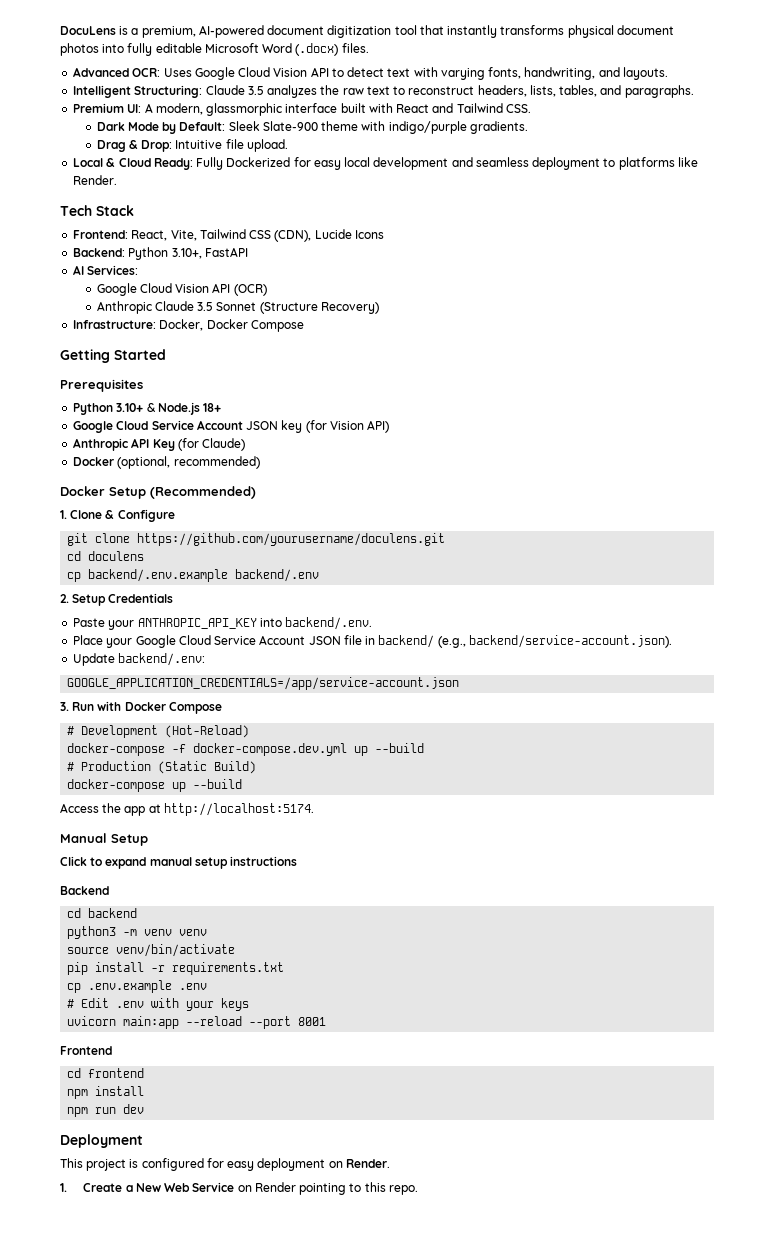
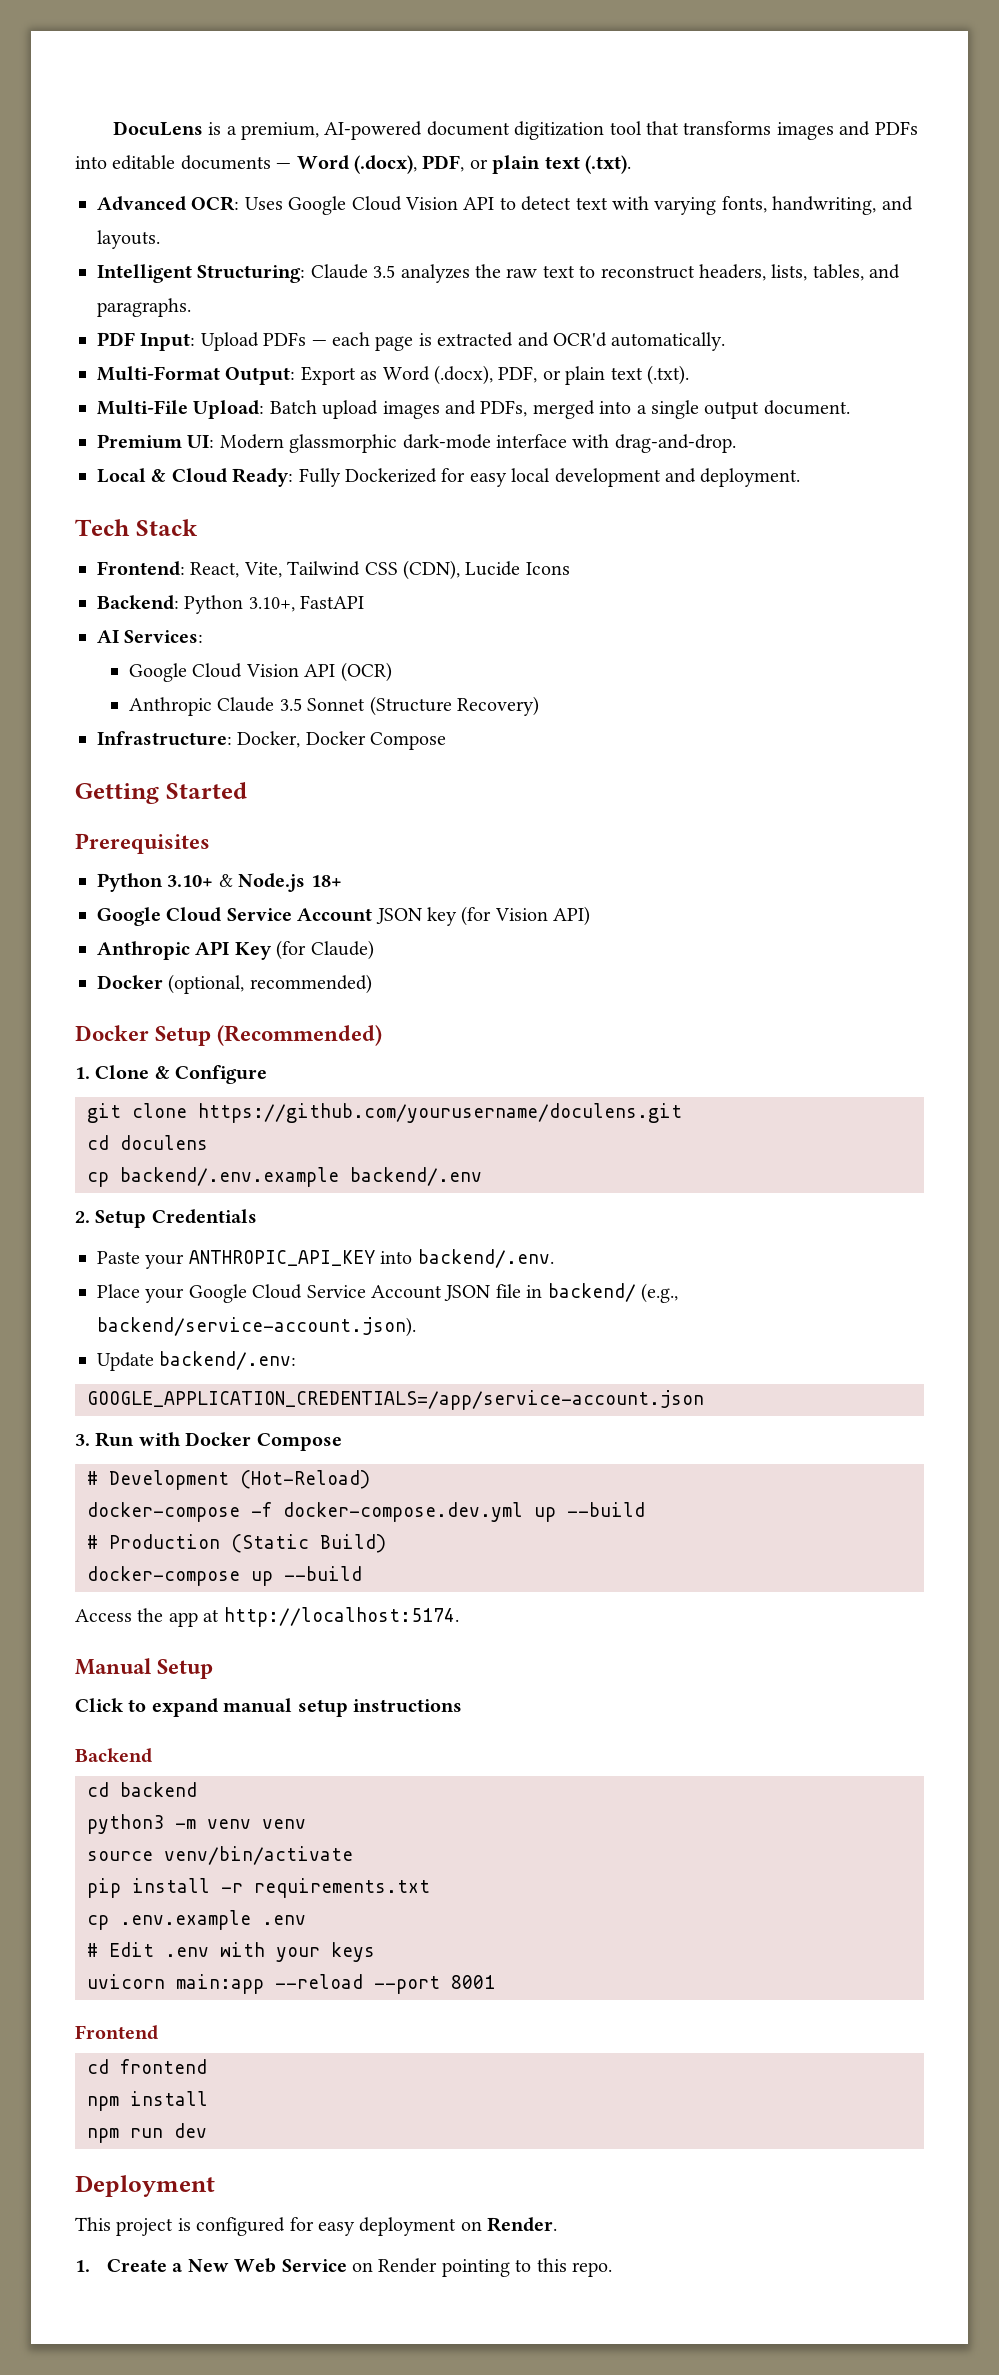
- DocuLens is a premium, AI-powered document digitization tool that instantly transforms physical document photos into fully editable Microsoft Word (.docx) files.
+ DocuLens is a premium, AI-powered document digitization tool that transforms images and PDFs into editable documents — Word (.docx), PDF, or plain text (.txt).
- Premium UI: A modern, glassmorphic interface built with React and Tailwind CSS.
- Dark Mode by Default: Sleek Slate-900 theme with indigo/purple gradients.
- Drag & Drop: Intuitive file upload.
+ PDF Input: Upload PDFs — each page is extracted and OCR'd automatically.
+ Multi-Format Output: Export as Word (.docx), PDF, or plain text (.txt).
+ Multi-File Upload: Batch upload images and PDFs, merged into a single output document.
+ Premium UI: Modern glassmorphic dark-mode interface with drag-and-drop.
- Local & Cloud Ready: Fully Dockerized for easy local development and seamless deployment to platforms like Render.
+ Local & Cloud Ready: Fully Dockerized for easy local development and deployment.

